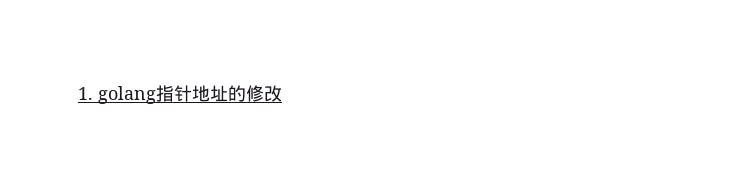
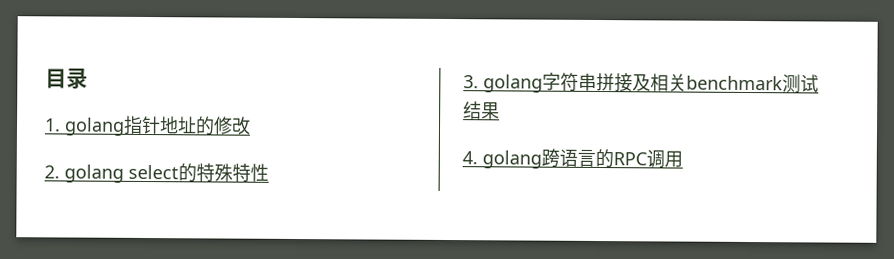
+ 目录
+ 2. golang select的特殊特性
+ 3. golang字符串拼接及相关benchmark测试结果
+ 4. golang跨语言的RPC调用

